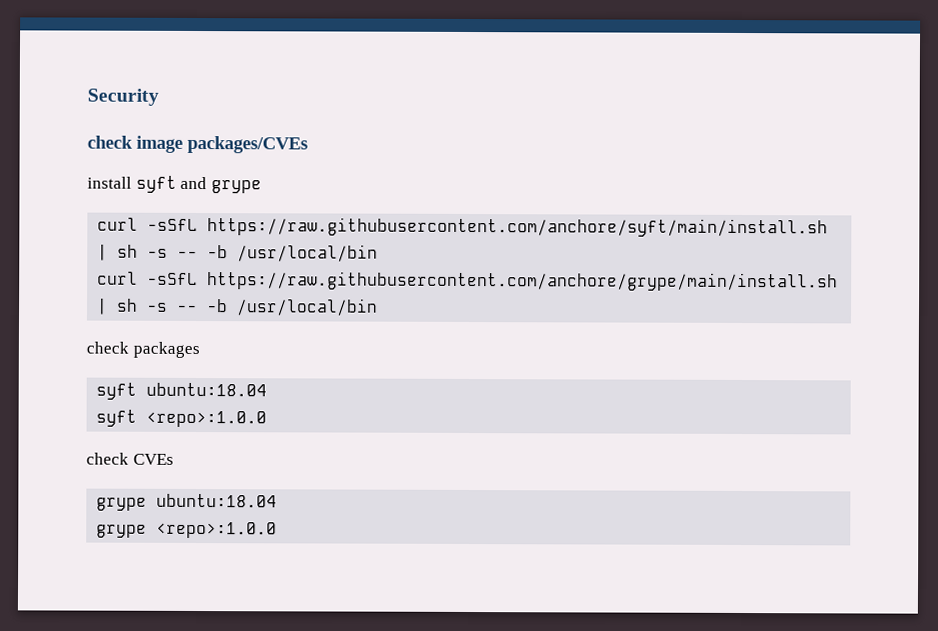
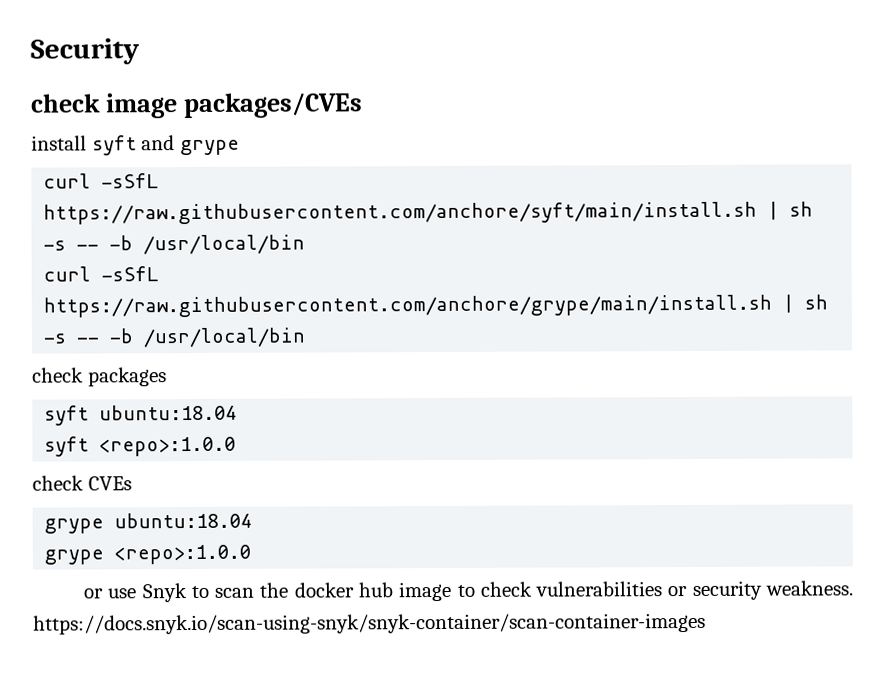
+ or use Snyk to scan the docker hub image to check vulnerabilities or security weakness. https://docs.snyk.io/scan-using-snyk/snyk-container/scan-container-images

